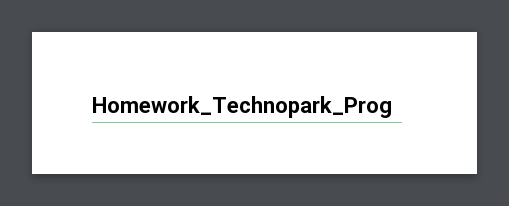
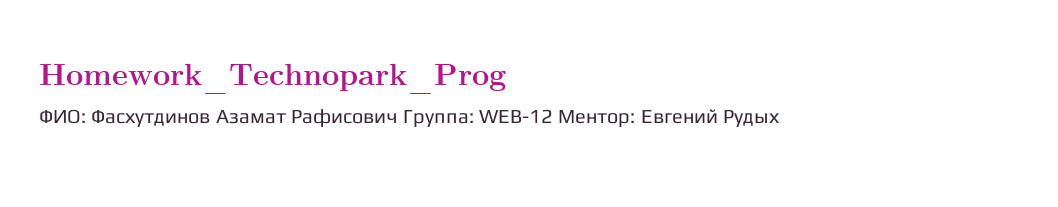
+ ФИО: Фасхутдинов Азамат Рафисович Группа: WEB-12 Ментор: Евгений Рудых

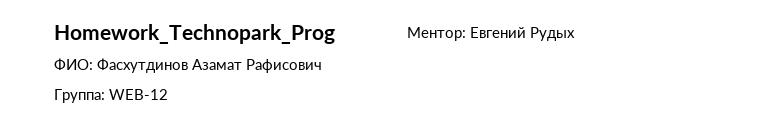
- ФИО: Фасхутдинов Азамат Рафисович Группа: WEB-12 Ментор: Евгений Рудых
+ ФИО: Фасхутдинов Азамат Рафисович
+ Группа: WEB-12
+ Ментор: Евгений Рудых

